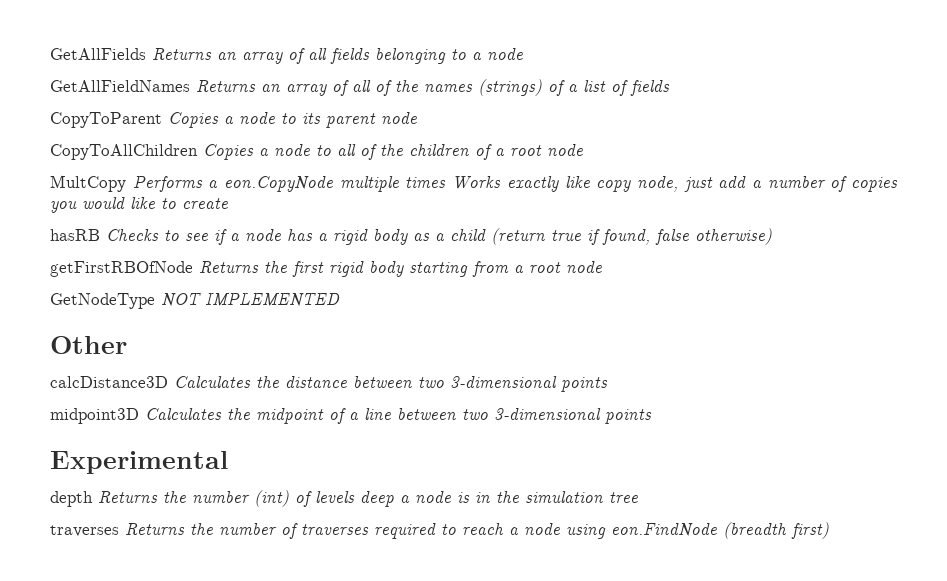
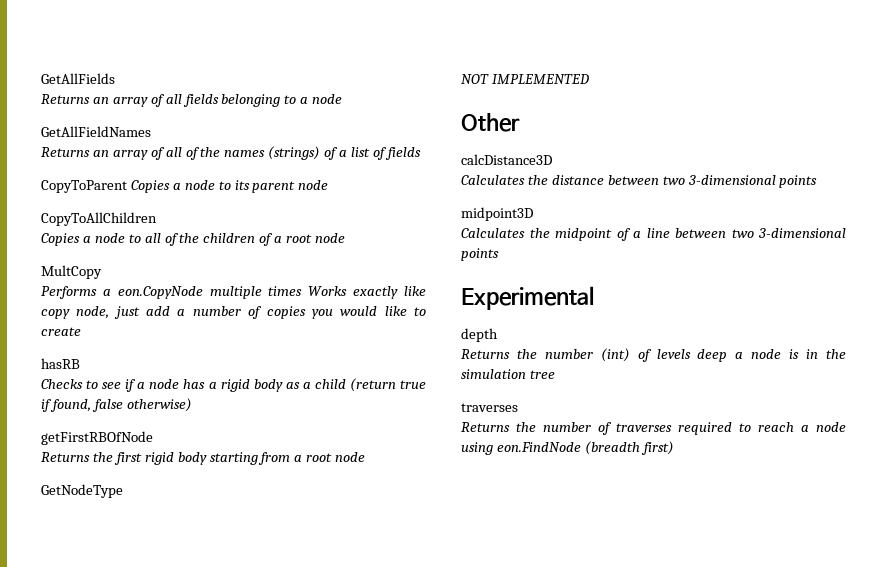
- GetAllFields Returns an array of all fields belonging to a node
+ GetAllFields
+ Returns an array of all fields belonging to a node
- GetAllFieldNames Returns an array of all of the names (strings) of a list of fields
+ GetAllFieldNames
+ Returns an array of all of the names (strings) of a list of fields
- CopyToAllChildren Copies a node to all of the children of a root node
+ CopyToAllChildren
+ Copies a node to all of the children of a root node
- MultCopy Performs a eon.CopyNode multiple times Works exactly like copy node, just add a number of copies you would like to create
+ MultCopy
+ Performs a eon.CopyNode multiple times Works exactly like copy node, just add a number of copies you would like to create
- hasRB Checks to see if a node has a rigid body as a child (return true if found, false otherwise)
+ hasRB
+ Checks to see if a node has a rigid body as a child (return true if found, false otherwise)
- getFirstRBOfNode Returns the first rigid body starting from a root node
+ getFirstRBOfNode
+ Returns the first rigid body starting from a root node
- GetNodeType NOT IMPLEMENTED
+ GetNodeType
+ NOT IMPLEMENTED
- calcDistance3D Calculates the distance between two 3-dimensional points
+ calcDistance3D
+ Calculates the distance between two 3-dimensional points
- midpoint3D Calculates the midpoint of a line between two 3-dimensional points
+ midpoint3D
+ Calculates the midpoint of a line between two 3-dimensional points
- depth Returns the number (int) of levels deep a node is in the simulation tree
- traverses Returns the number of traverses required to reach a node using eon.FindNode (breadth first)
+ depth
+ Returns the number (int) of levels deep a node is in the simulation tree
+ traverses
+ Returns the number of traverses required to reach a node using eon.FindNode (breadth first)

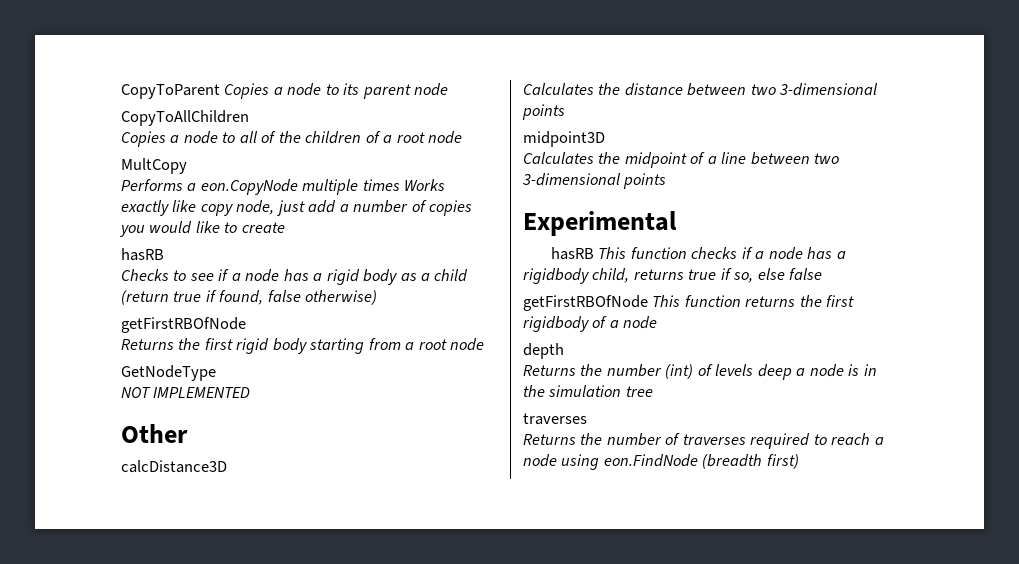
- GetAllFields
- Returns an array of all fields belonging to a node
- GetAllFieldNames
- Returns an array of all of the names (strings) of a list of fields
+ hasRB This function checks if a node has a rigidbody child, returns true if so, else false
+ getFirstRBOfNode This function returns the first rigidbody of a node

